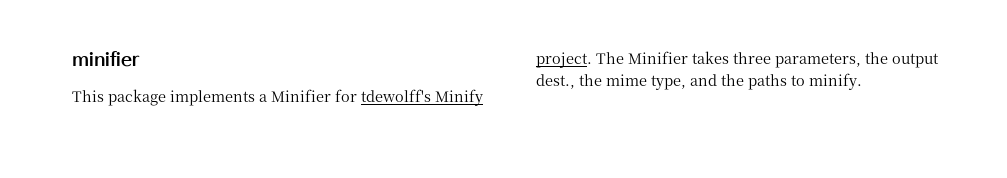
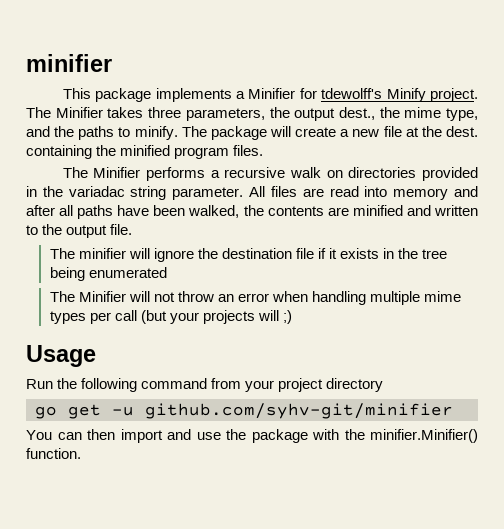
+ The package will create a new file at the dest. containing the minified program files.
+ The Minifier performs a recursive walk on directories provided in the variadac string parameter. All files are read into memory and after all paths have been walked, the contents are minified and written to the output file.
+ The minifier will ignore the destination file if it exists in the tree being enumerated
+ The Minifier will not throw an error when handling multiple mime types per call (but your projects will ;)
+ Usage
+ Run the following command from your project directory
+ go get -u github.com/syhv-git/minifier
+ You can then import and use the package with the minifier.Minifier() function.

